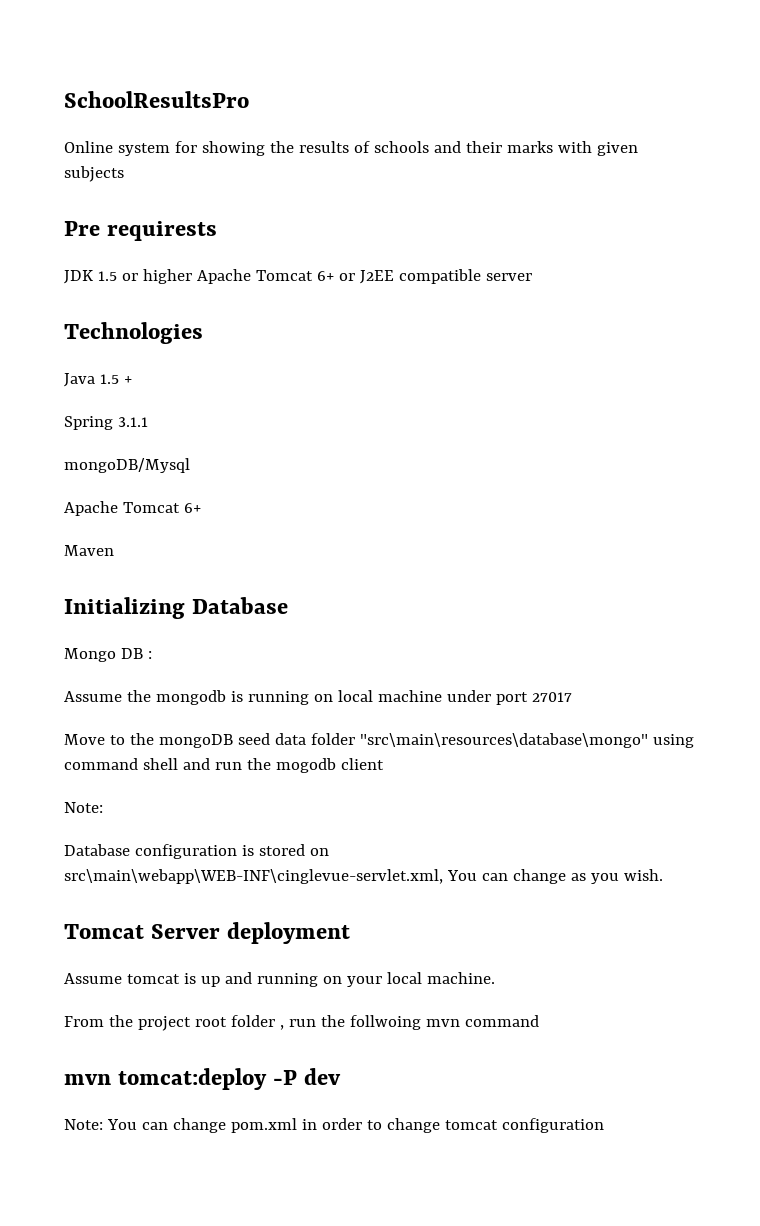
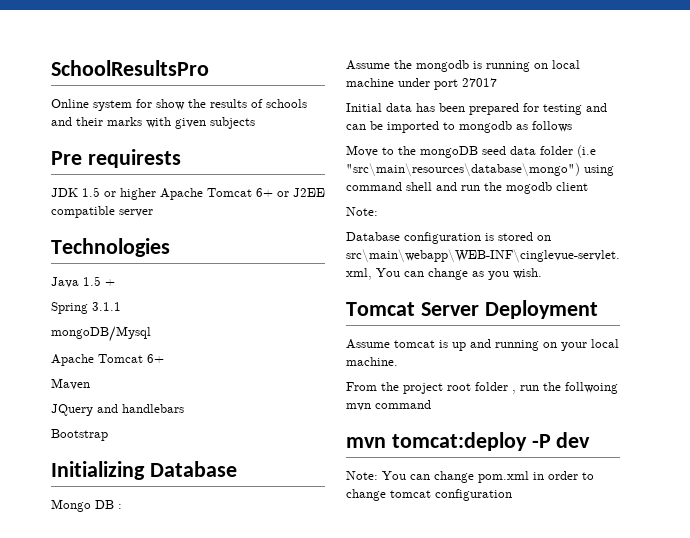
- Online system for showing the results of schools and their marks with given subjects
+ Online system for show the results of schools and their marks with given subjects
+ JQuery and handlebars
+ Bootstrap
+ Initial data has been prepared for testing and can be imported to mongodb as follows
- Move to the mongoDB seed data folder "src\main\resources\database\mongo" using command shell and run the mogodb client
+ Move to the mongoDB seed data folder (i.e "src\main\resources\database\mongo") using command shell and run the mogodb client
- Tomcat Server deployment
+ Tomcat Server Deployment

